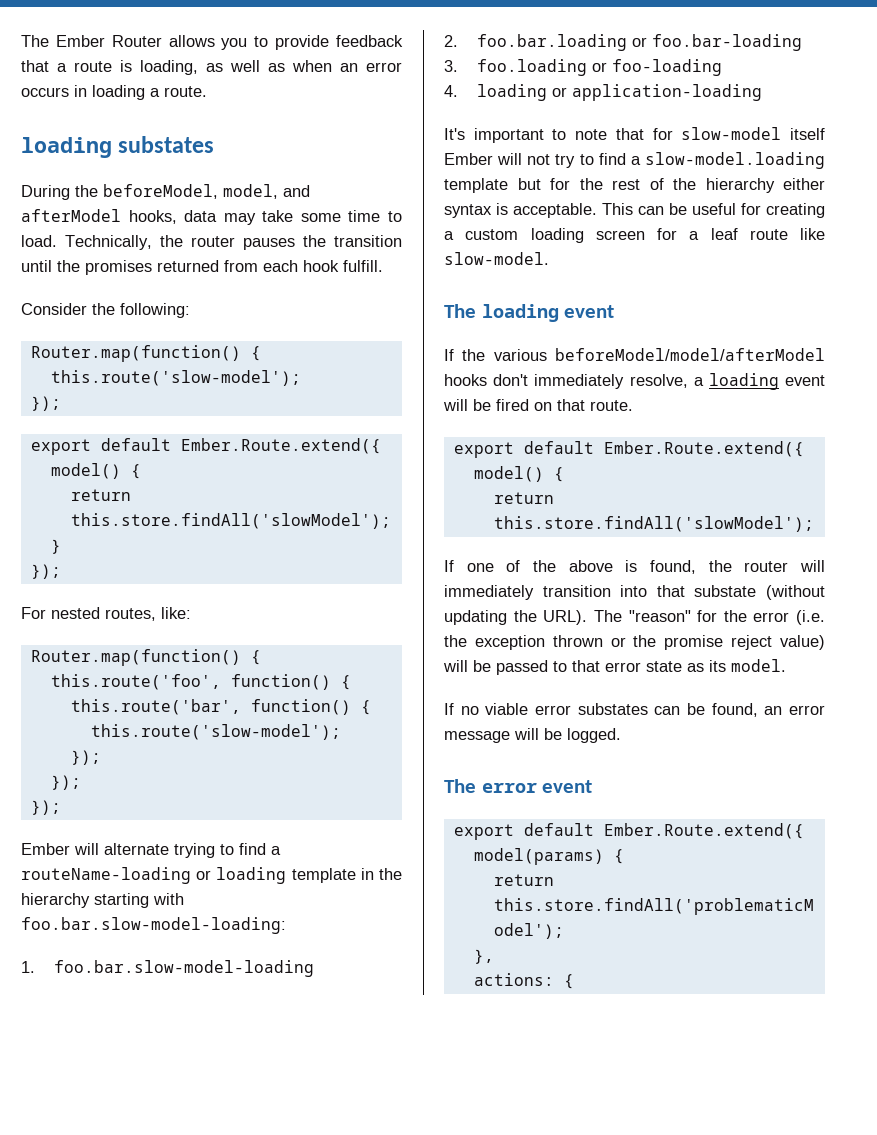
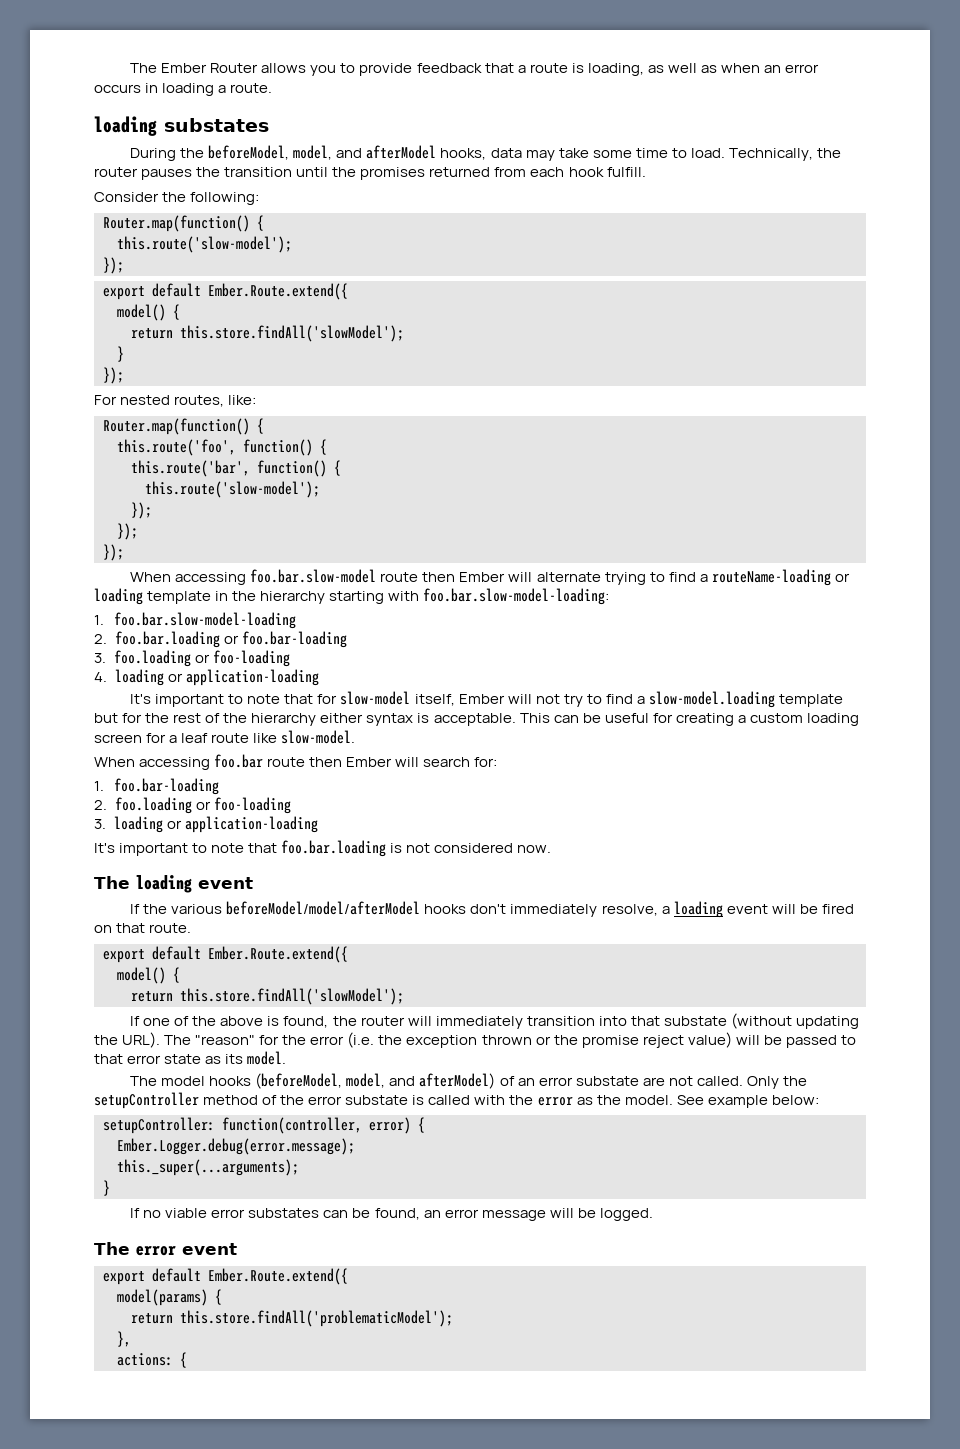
- Ember will alternate trying to find a routeName-loading or loading template in the hierarchy starting with foo.bar.slow-model-loading:
+ When accessing foo.bar.slow-model route then Ember will alternate trying to find a routeName-loading or loading template in the hierarchy starting with foo.bar.slow-model-loading:
- It's important to note that for slow-model itself Ember will not try to find a slow-model.loading template but for the rest of the hierarchy either syntax is acceptable.
+ It's important to note that for slow-model itself, Ember will not try to find a slow-model.loading template but for the rest of the hierarchy either syntax is acceptable.
+ When accessing foo.bar route then Ember will search for:
+ 1. foo.bar-loading
+ 2. foo.loading or foo-loading
+ 3. loading or application-loading
+ It's important to note that foo.bar.loading is not considered now.
+ The model hooks (beforeModel, model, and afterModel) of an error substate are not called. Only the setupController method of the error substate is called with the error as the model. See example below:
+ setupController: function(controller, error) {
+ Ember.Logger.debug(error.message);
+ this._super(...arguments);
+ }

